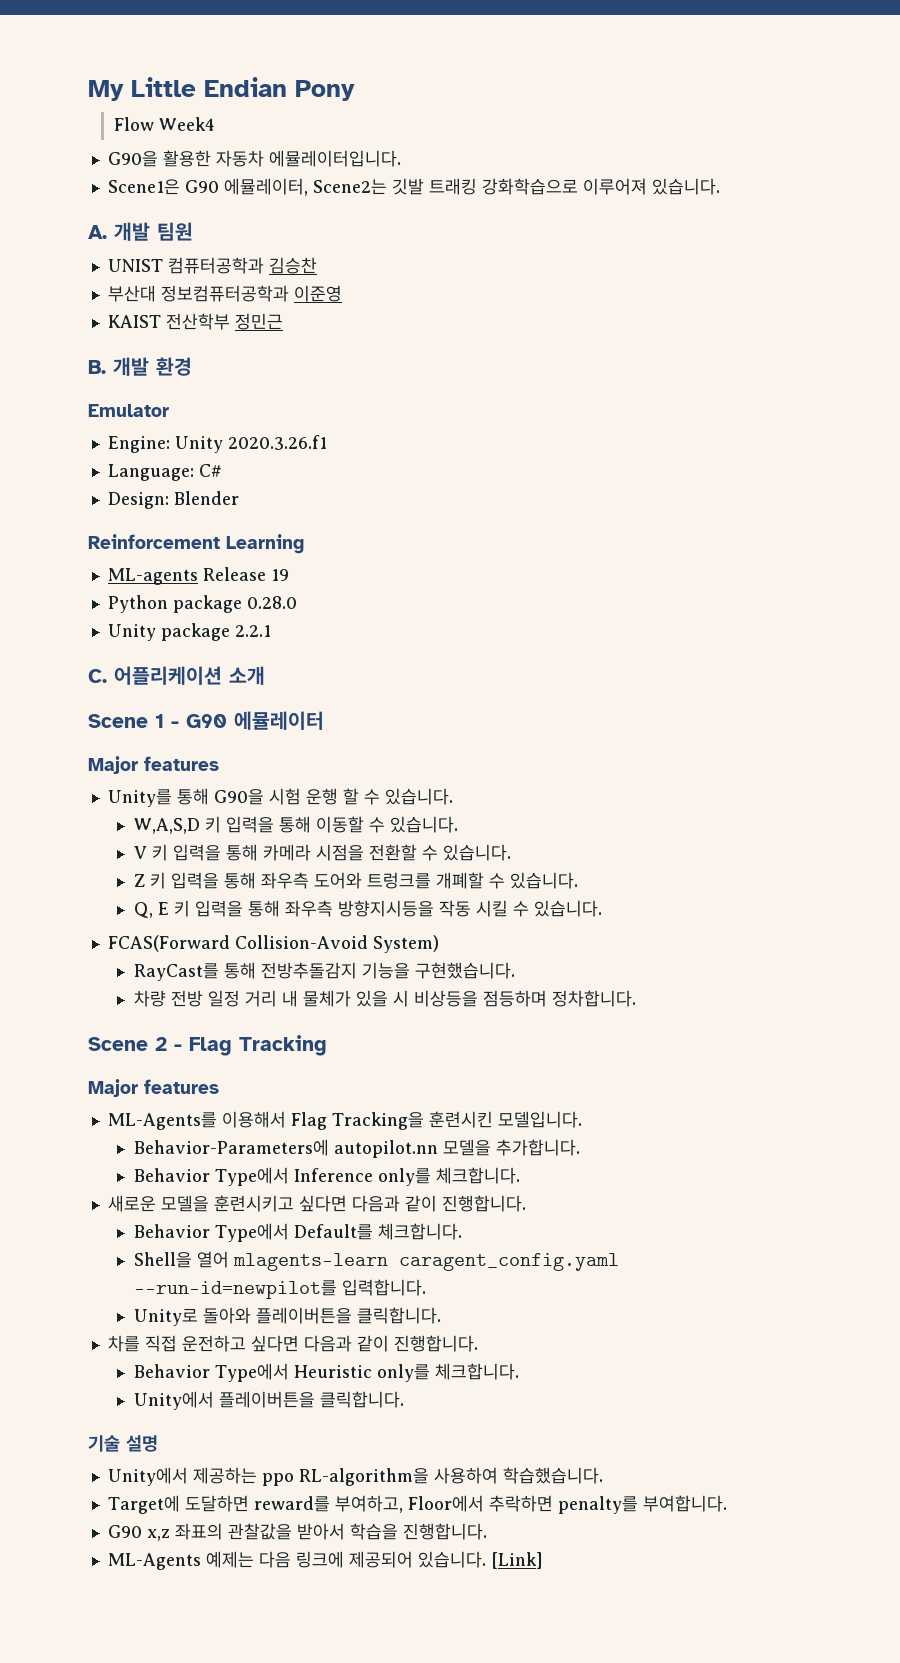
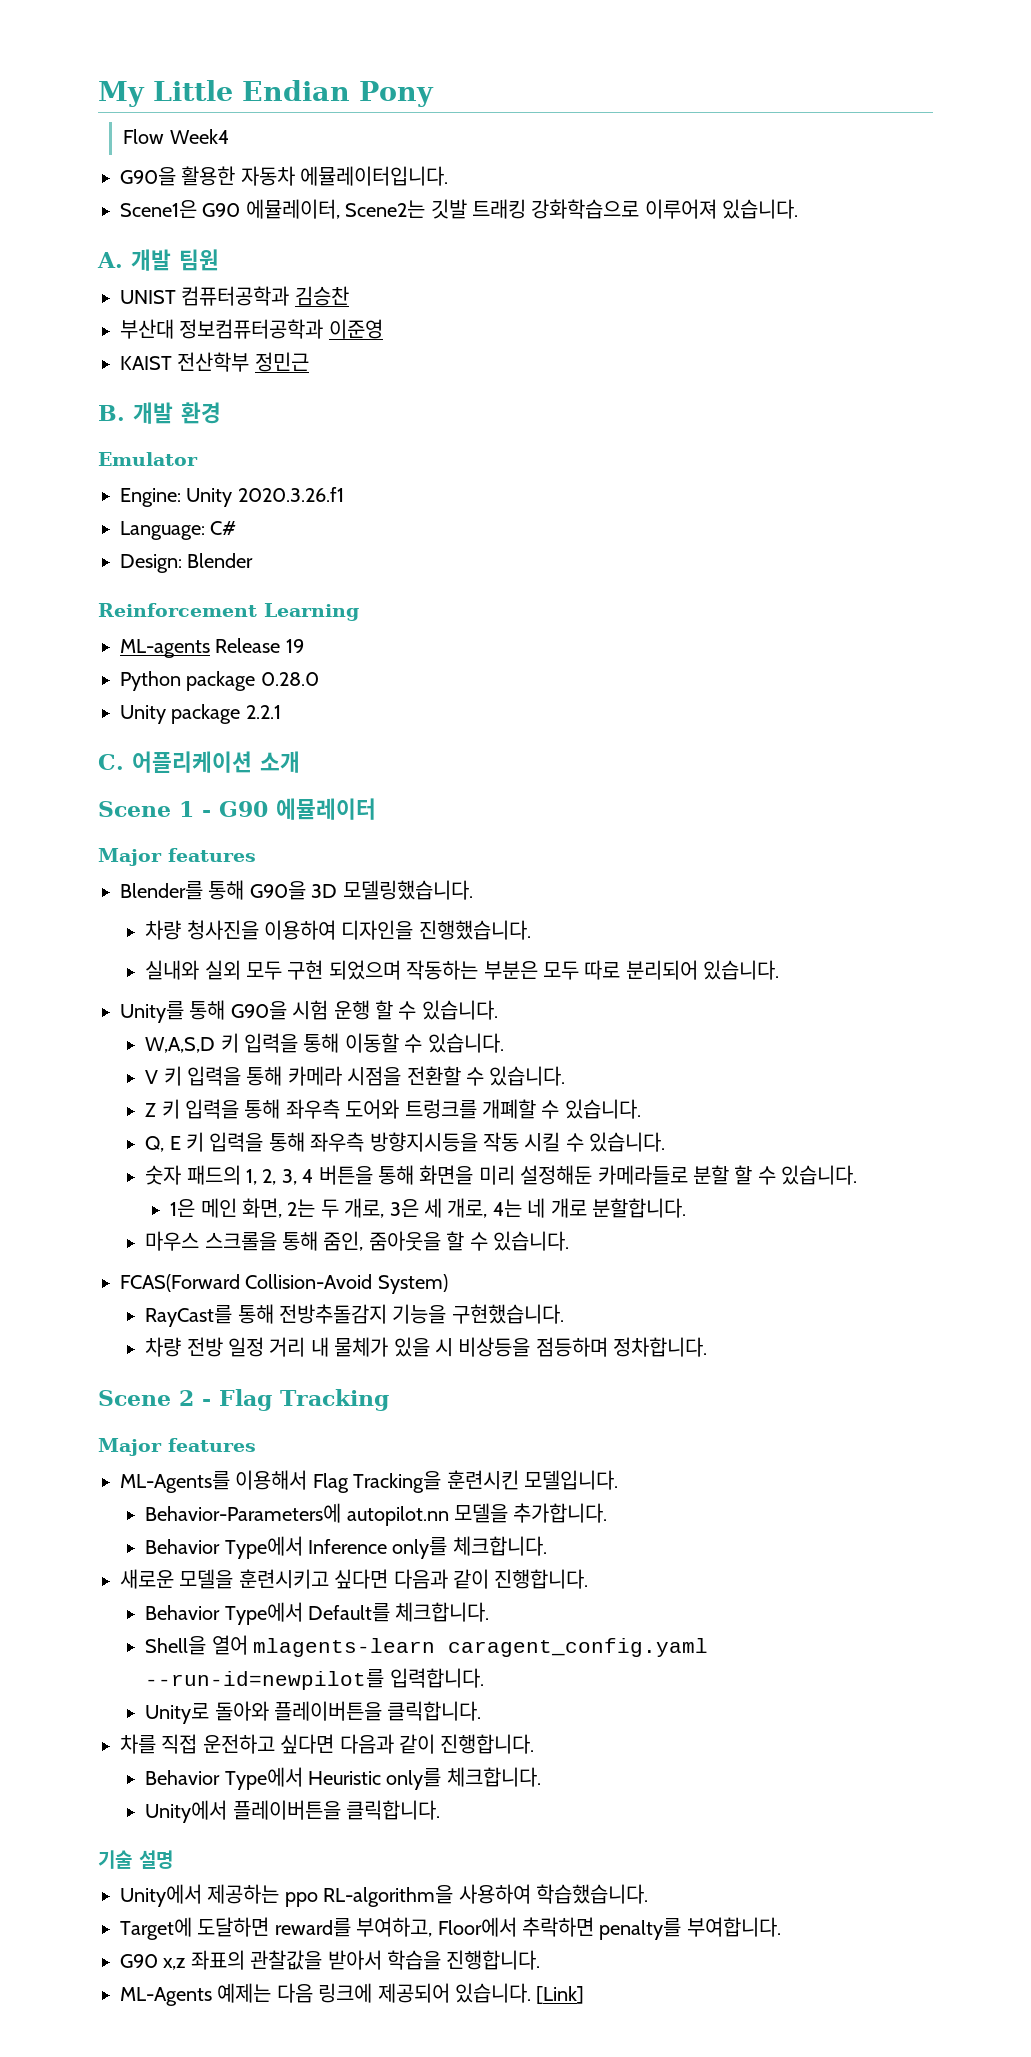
+ Blender를 통해 G90을 3D 모델링했습니다.
+ 차량 청사진을 이용하여 디자인을 진행했습니다.
+ 실내와 실외 모두 구현 되었으며 작동하는 부분은 모두 따로 분리되어 있습니다.
+ 숫자 패드의 1, 2, 3, 4 버튼을 통해 화면을 미리 설정해둔 카메라들로 분할 할 수 있습니다.
+ 1은 메인 화면, 2는 두 개로, 3은 세 개로, 4는 네 개로 분할합니다.
+ 마우스 스크롤을 통해 줌인, 줌아웃을 할 수 있습니다.

